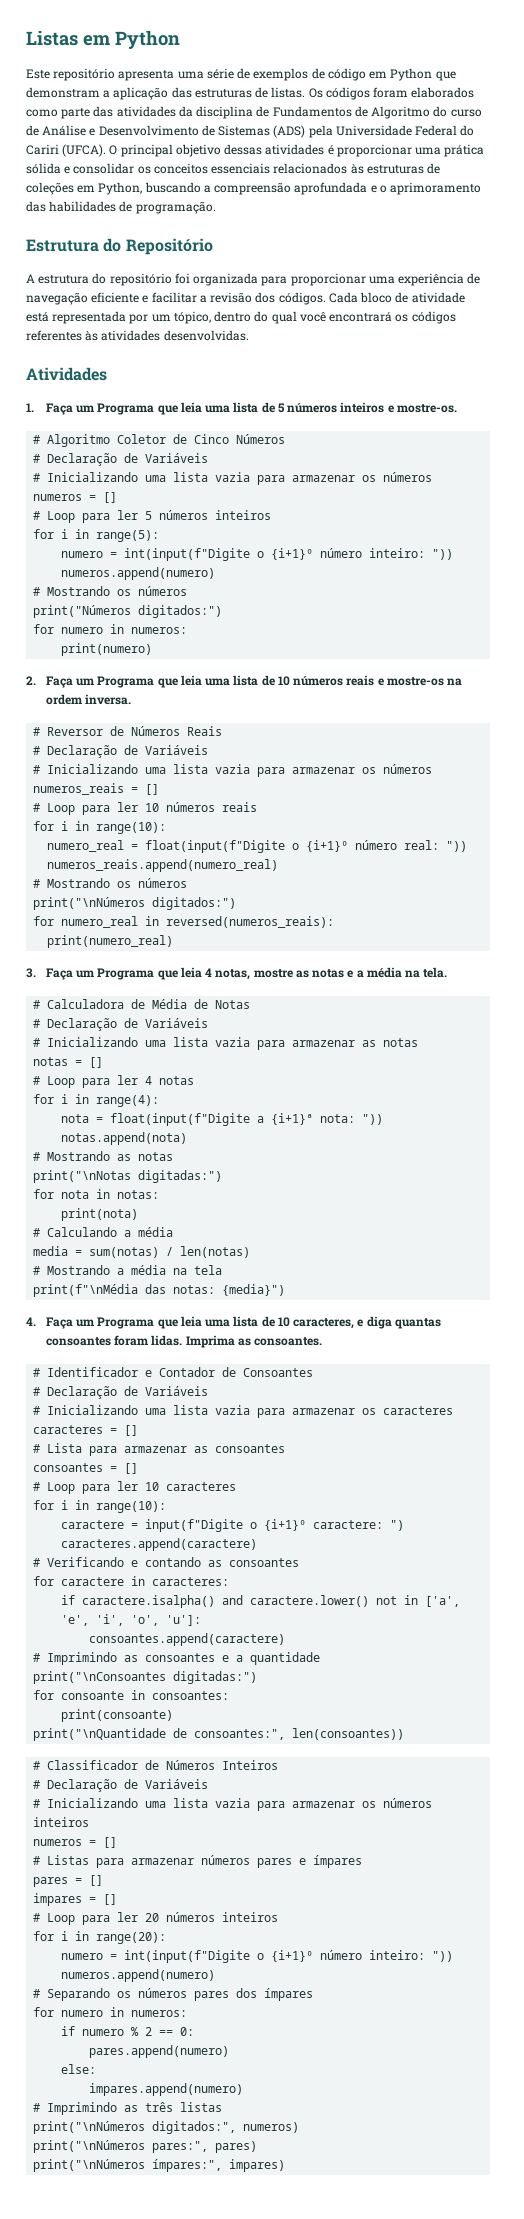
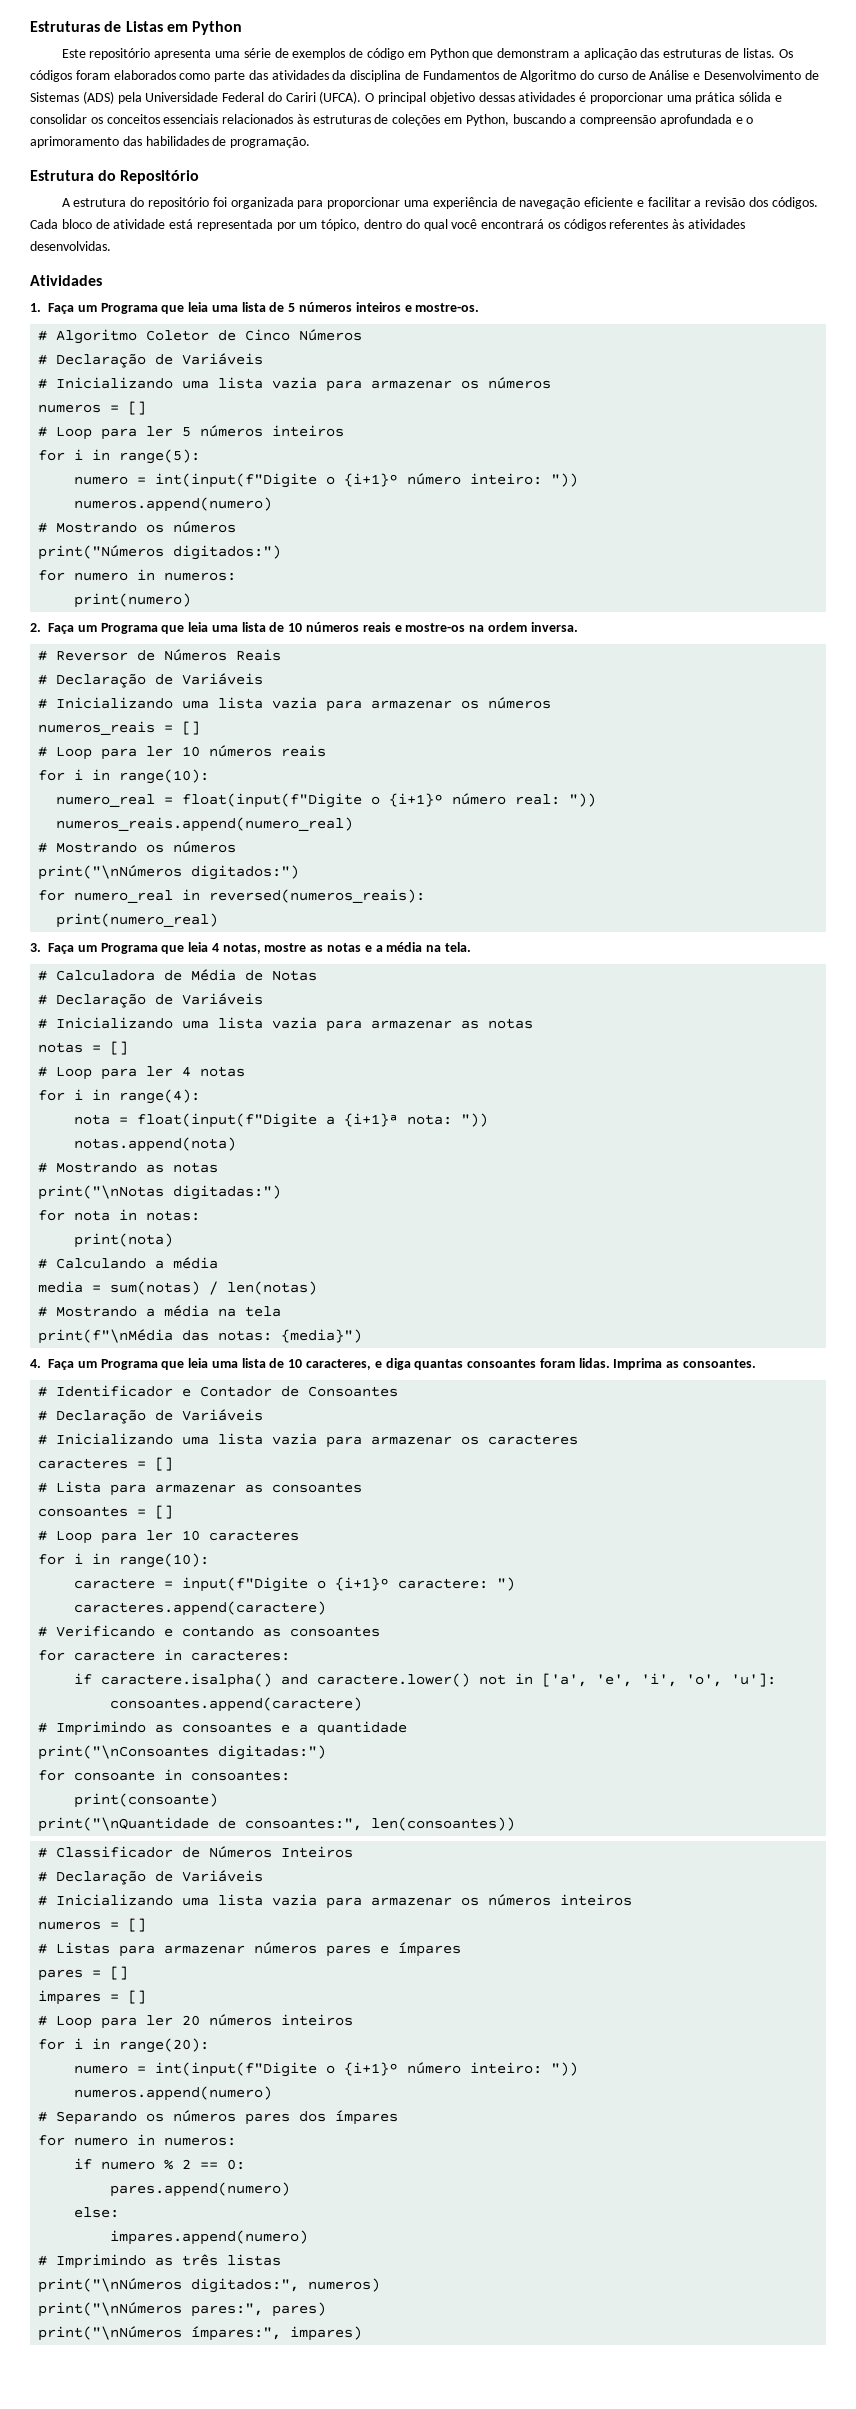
- Listas em Python
+ Estruturas de Listas em Python

